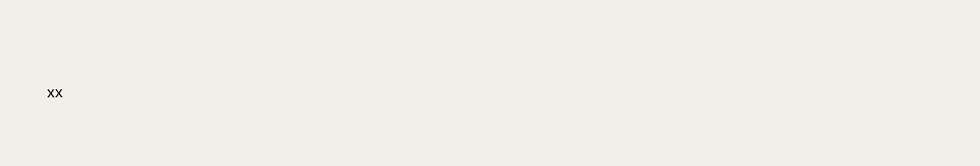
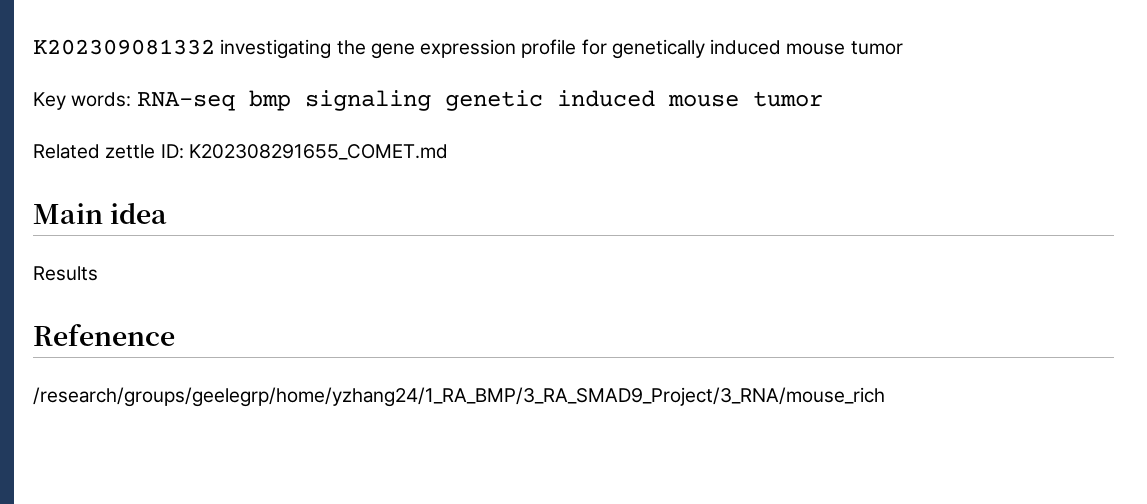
- xx
+ K202309081332 investigating the gene expression profile for genetically induced mouse tumor
+ Key words: RNA-seq bmp signaling genetic induced mouse tumor
+ Related zettle ID: K202308291655_COMET.md
+ Main idea
+ Results
+ Refenence
+ /research/groups/geelegrp/home/yzhang24/1_RA_BMP/3_RA_SMAD9_Project/3_RNA/mouse_rich

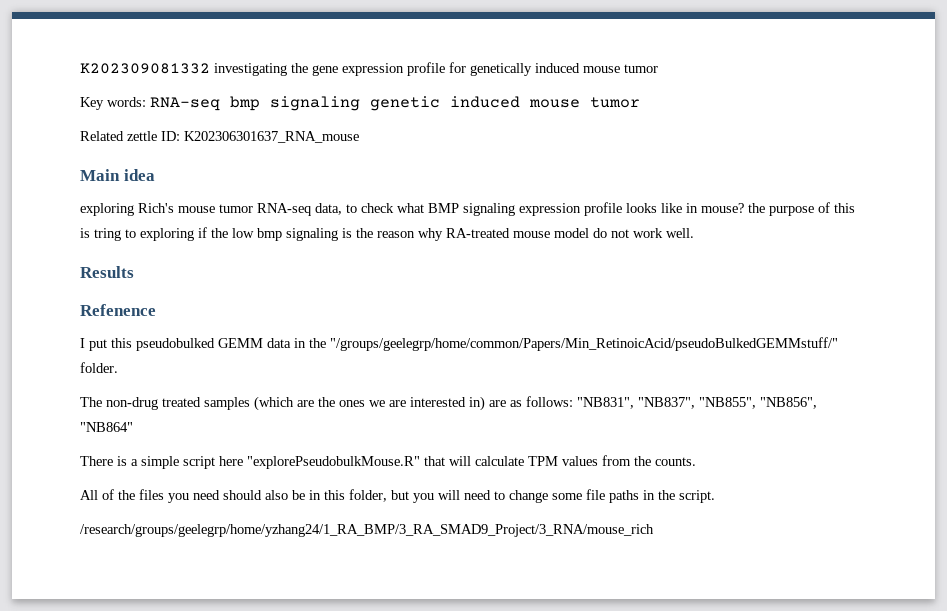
- Related zettle ID: K202308291655_COMET.md
+ Related zettle ID: K202306301637_RNA_mouse
+ exploring Rich's mouse tumor RNA-seq data, to check what BMP signaling expression profile looks like in mouse? the purpose of this is tring to exploring if the low bmp signaling is the reason why RA-treated mouse model do not work well.
  Results
  Refenence
+ I put this pseudobulked GEMM data in the "/groups/geelegrp/home/common/Papers/Min_RetinoicAcid/pseudoBulkedGEMMstuff/" folder.
+ The non-drug treated samples (which are the ones we are interested in) are as follows: "NB831", "NB837", "NB855", "NB856", "NB864"
+ There is a simple script here "explorePseudobulkMouse.R" that will calculate TPM values from the counts.
+ All of the files you need should also be in this folder, but you will need to change some file paths in the script.

